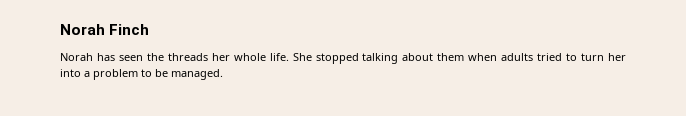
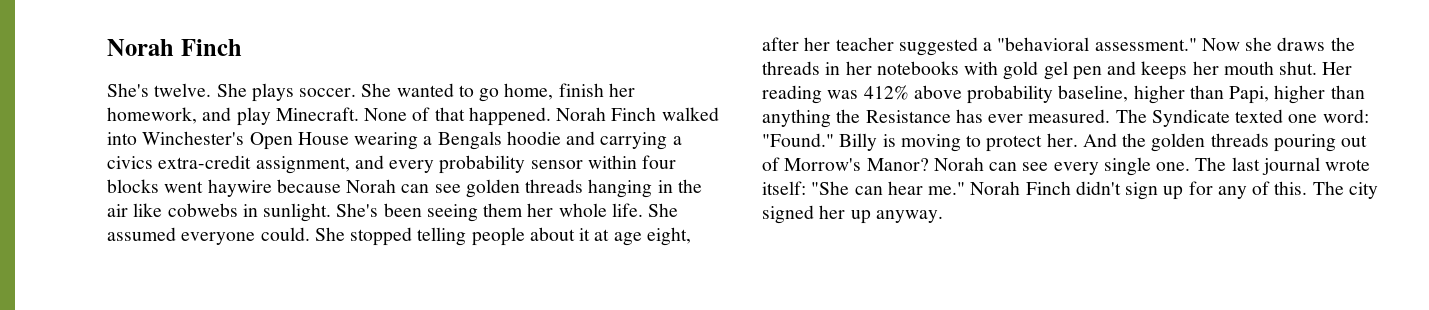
- Norah has seen the threads her whole life. She stopped talking about them when adults tried to turn her into a problem to be managed.
+ She's twelve. She plays soccer. She wanted to go home, finish her homework, and play Minecraft. None of that happened. Norah Finch walked into Winchester's Open House wearing a Bengals hoodie and carrying a civics extra-credit assignment, and every probability sensor within four blocks went haywire because Norah can see golden threads hanging in the air like cobwebs in sunlight. She's been seeing them her whole life. She assumed everyone could. She stopped telling people about it at age eight, after her teacher suggested a "behavioral assessment." Now she draws the threads in her notebooks with gold gel pen and keeps her mouth shut. Her reading was 412% above probability baseline, higher than Papi, higher than anything the Resistance has ever measured. The Syndicate texted one word: "Found." Billy is moving to protect her. And the golden threads pouring out of Morrow's Manor? Norah can see every single one. The last journal wrote itself: "She can hear me." Norah Finch didn't sign up for any of this. The city signed her up anyway.

